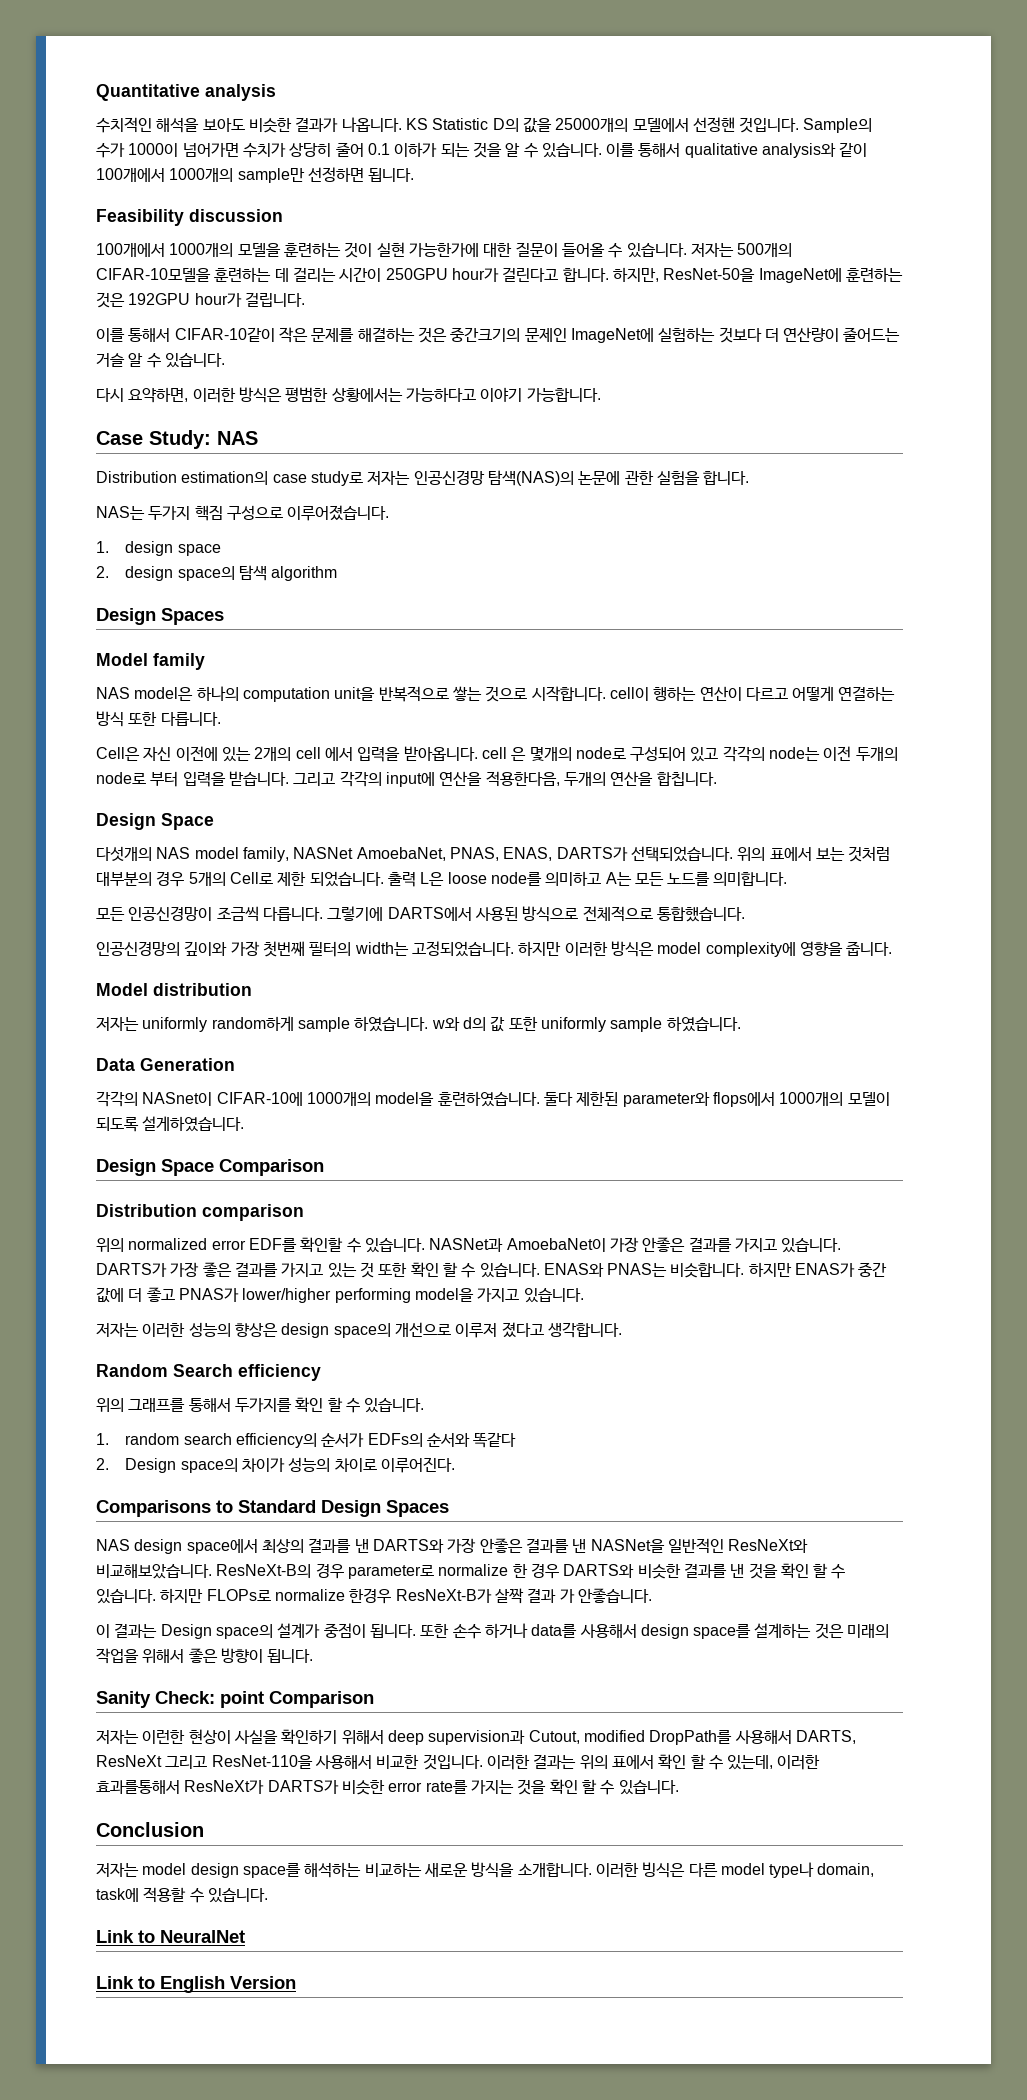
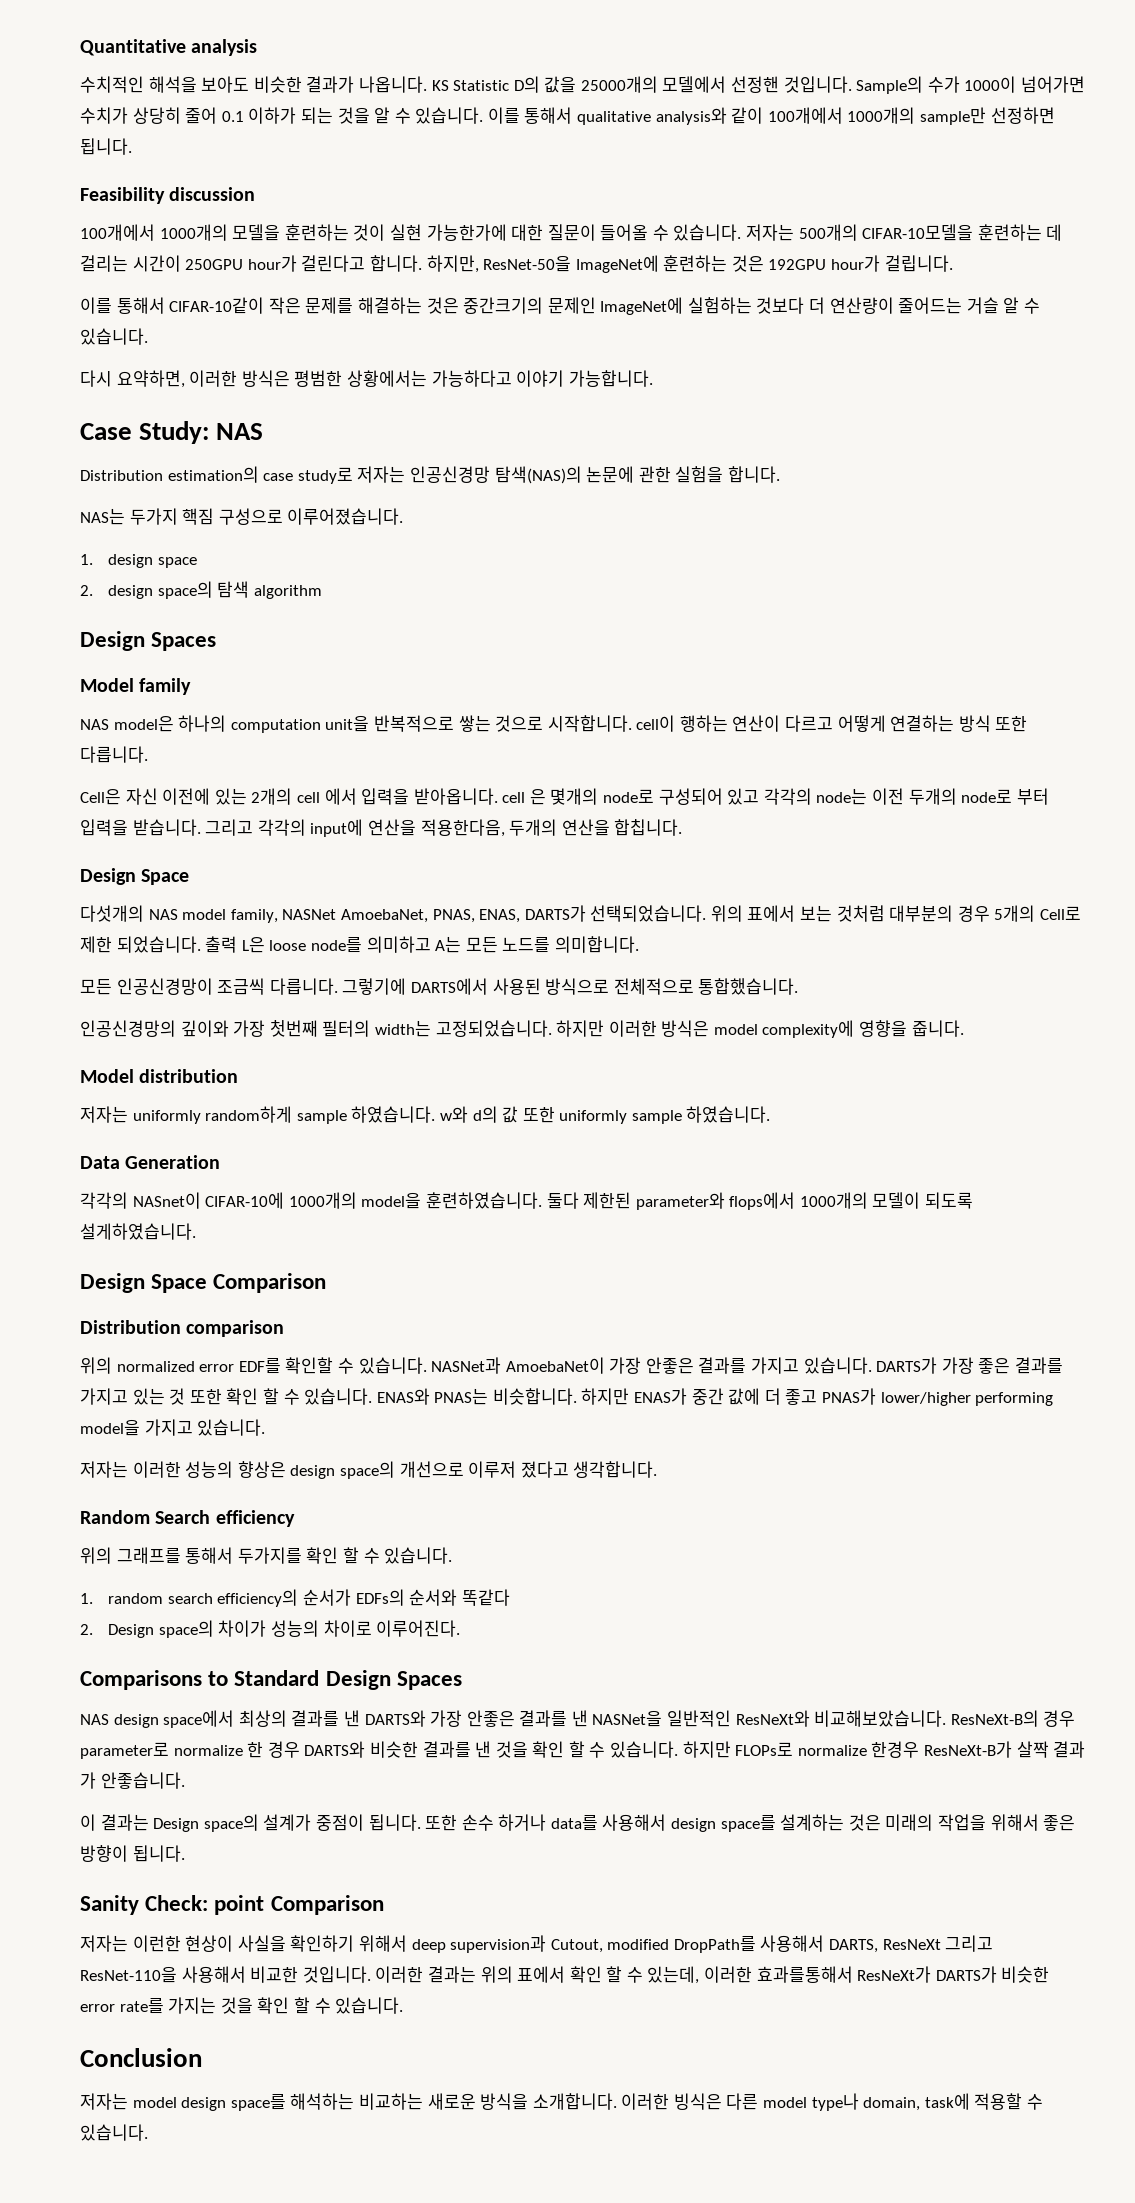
- Link to NeuralNet
- Link to English Version

